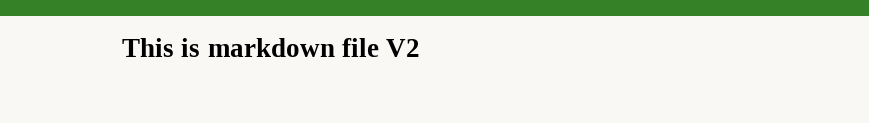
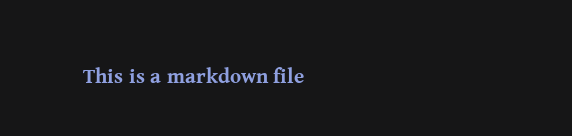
- This is markdown file V2
+ This is a markdown file

